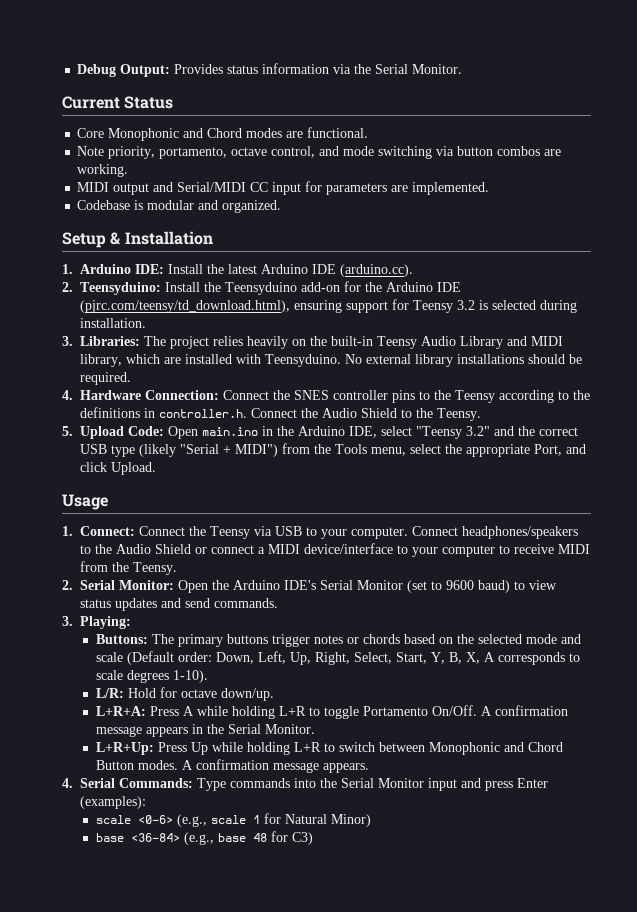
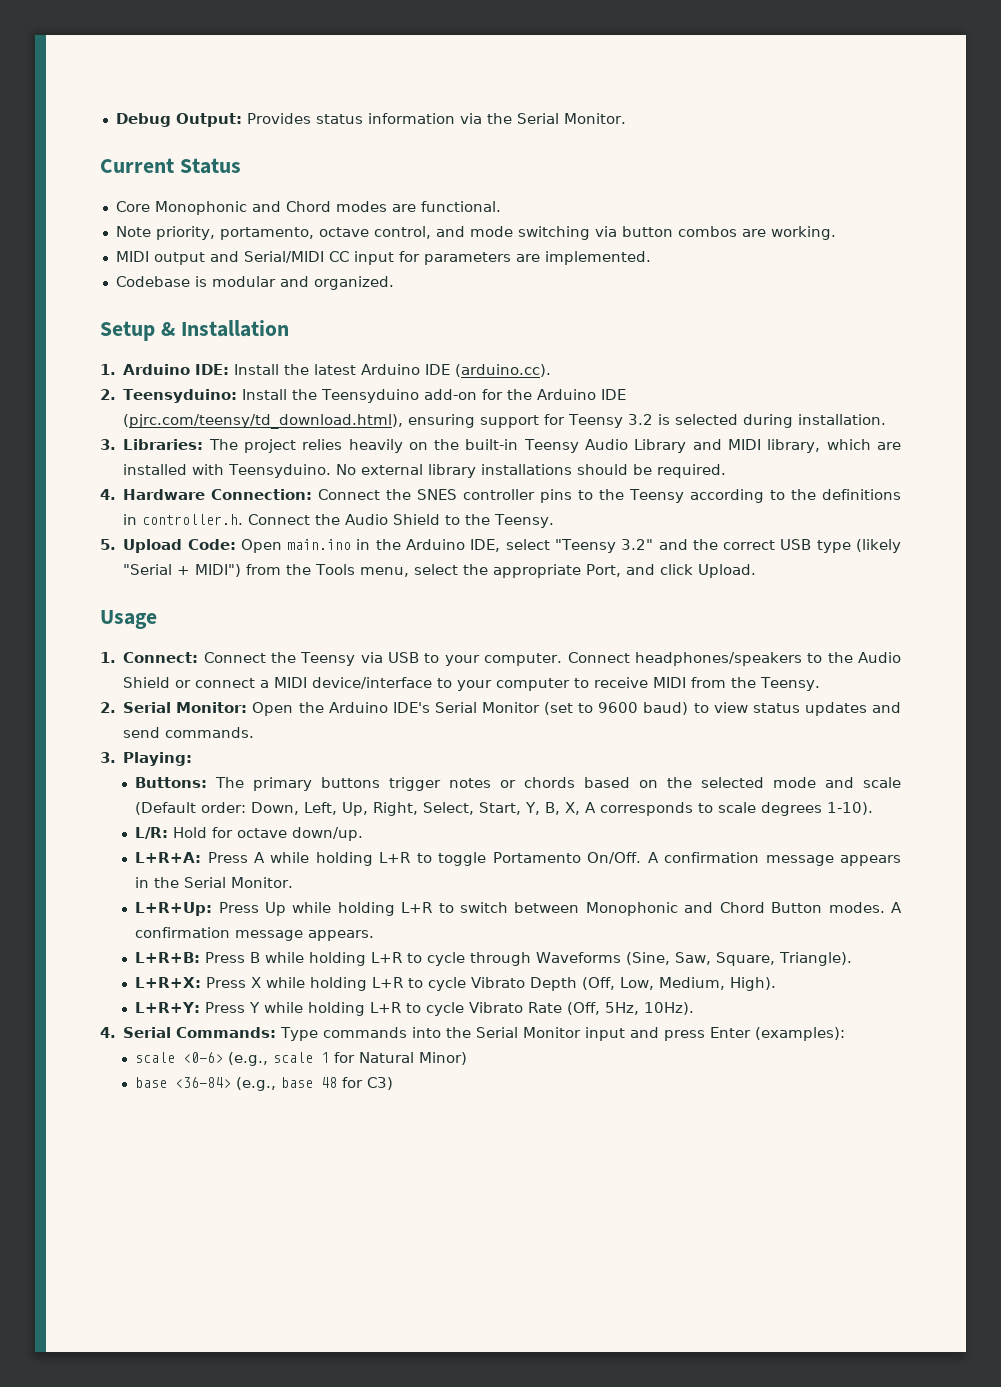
+ L+R+B: Press B while holding L+R to cycle through Waveforms (Sine, Saw, Square, Triangle).
+ L+R+X: Press X while holding L+R to cycle Vibrato Depth (Off, Low, Medium, High).
+ L+R+Y: Press Y while holding L+R to cycle Vibrato Rate (Off, 5Hz, 10Hz).

